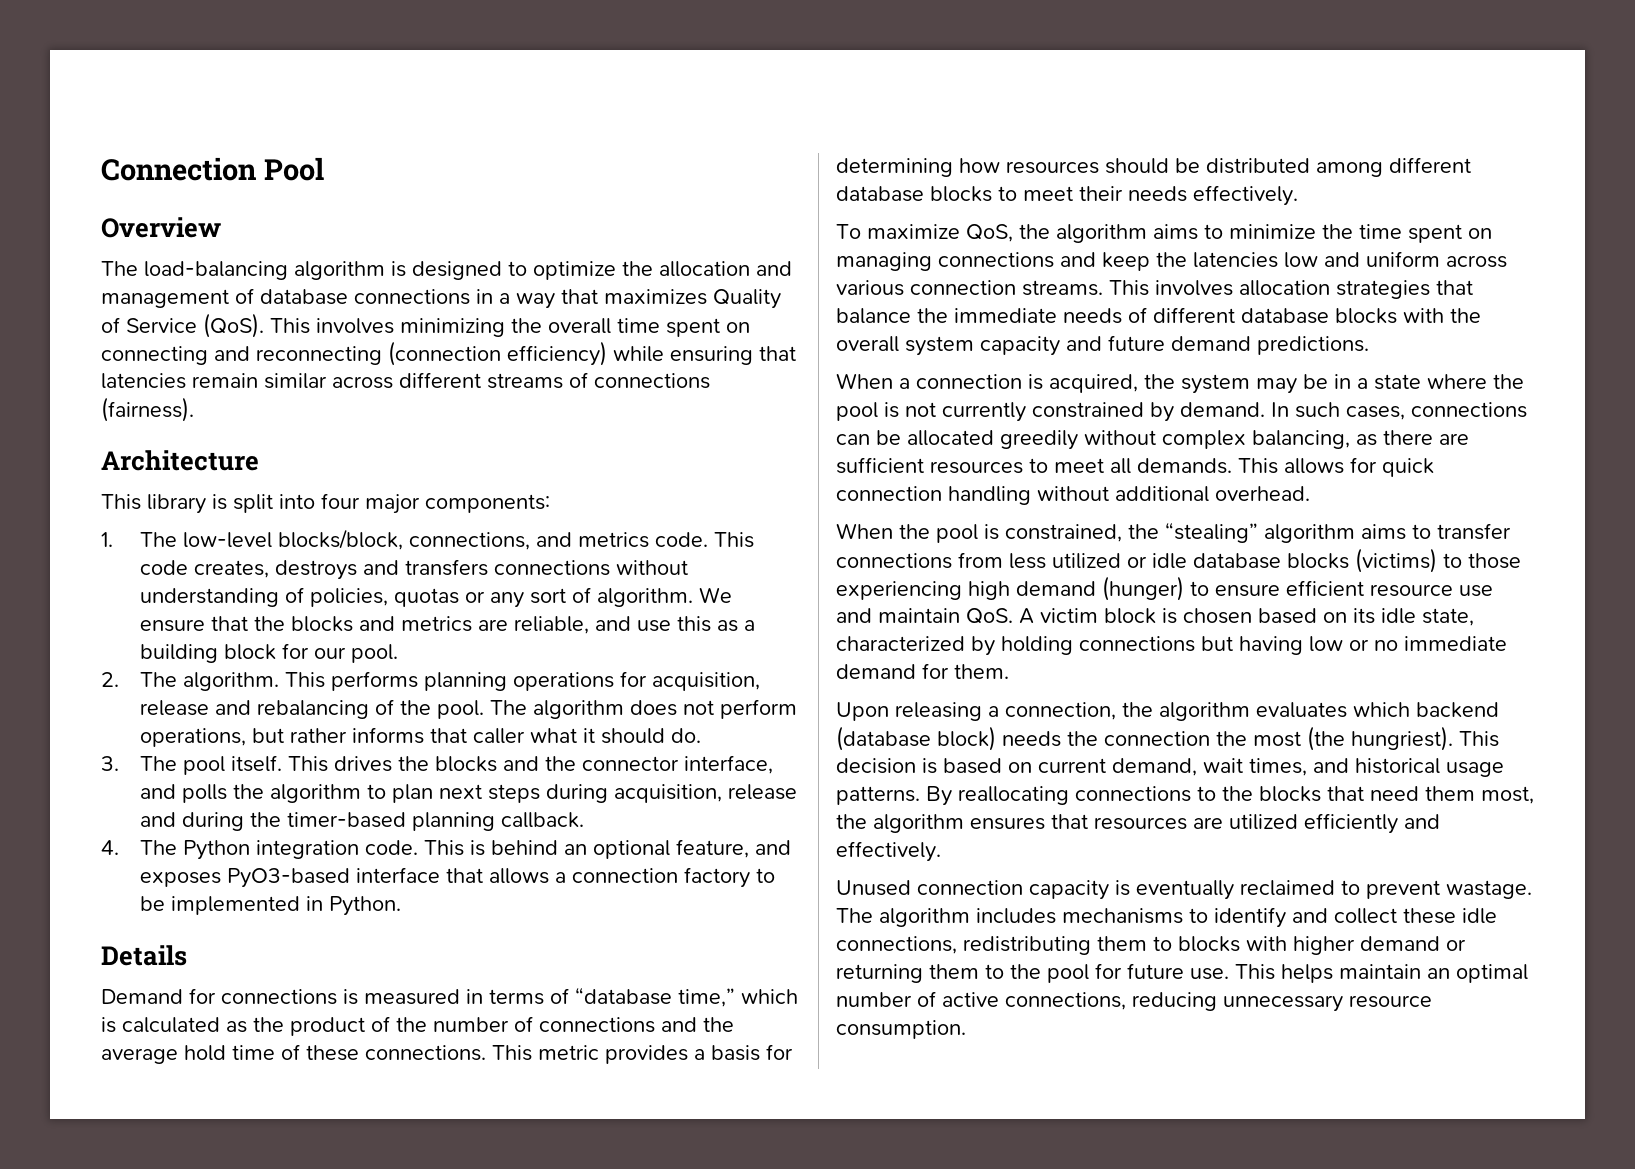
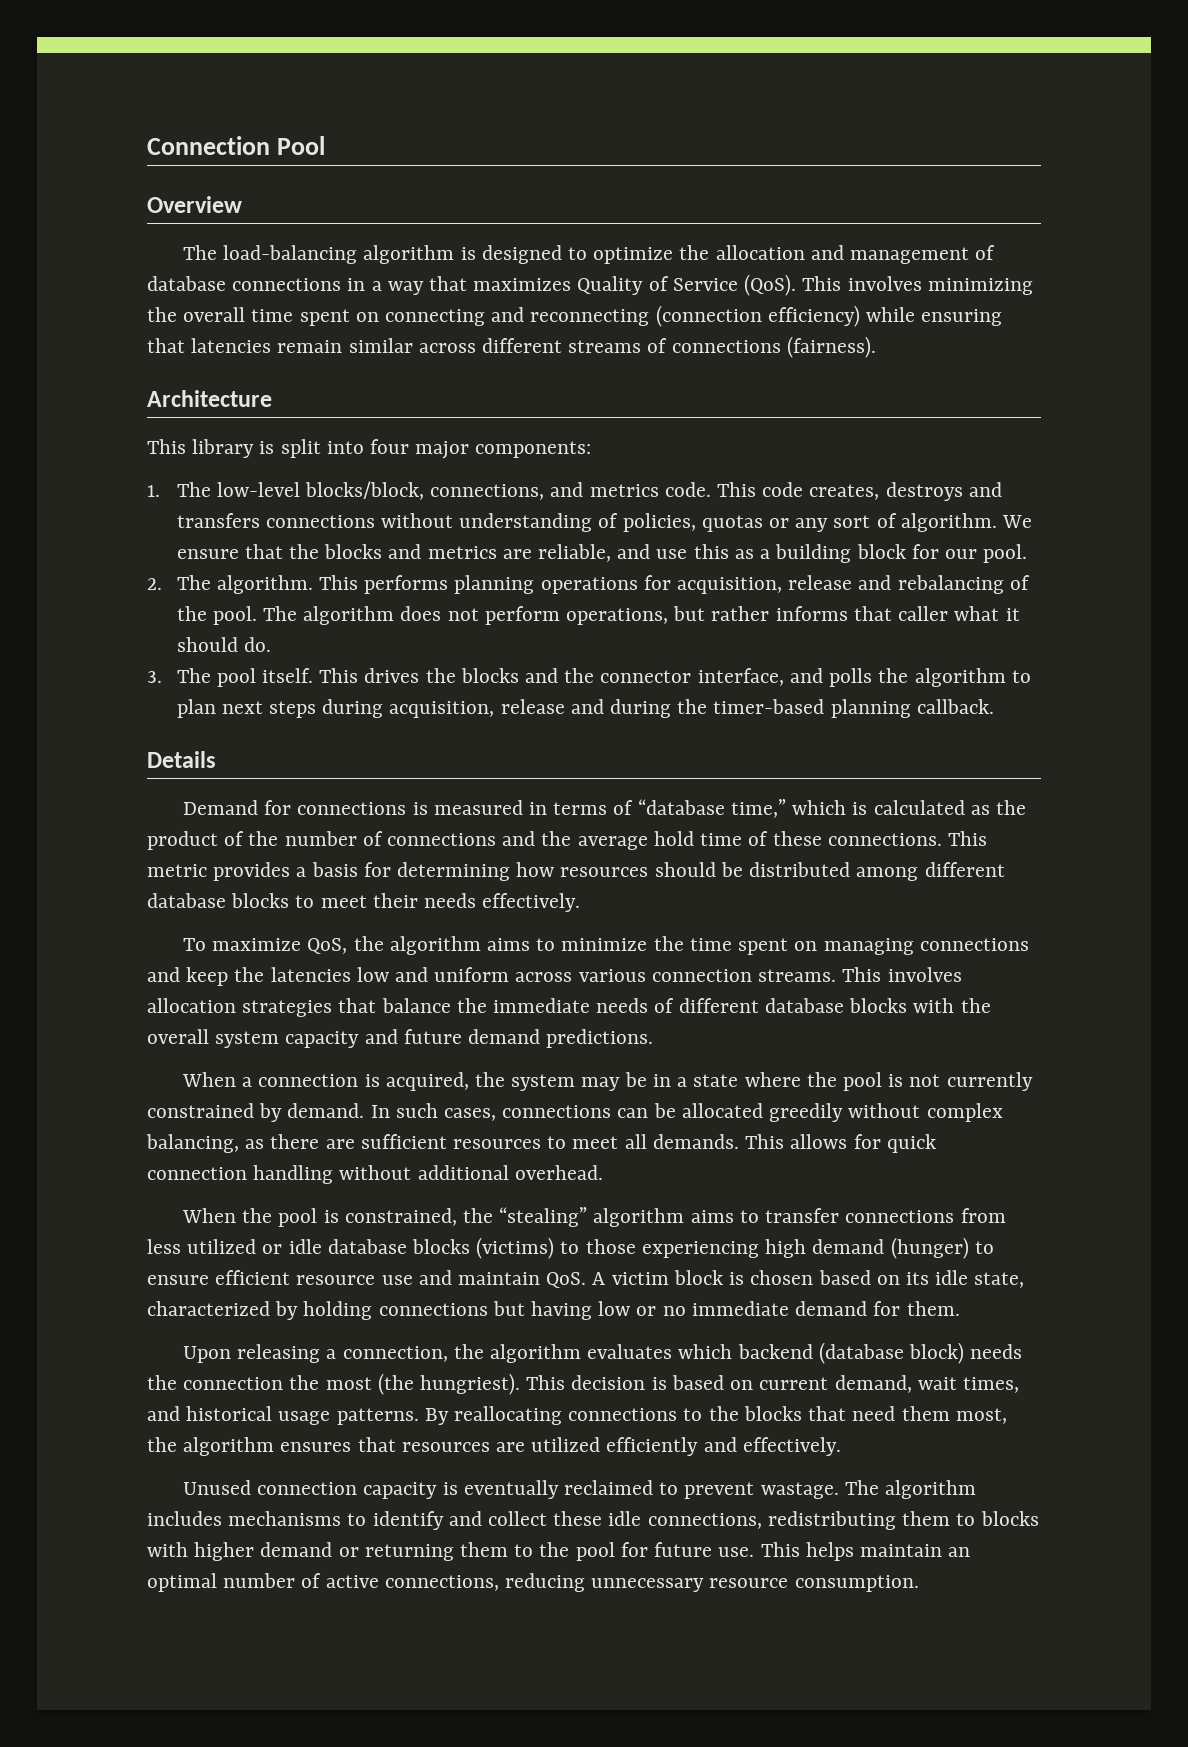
- 4. The Python integration code. This is behind an optional feature, and exposes PyO3-based interface that allows a connection factory to be implemented in Python.

